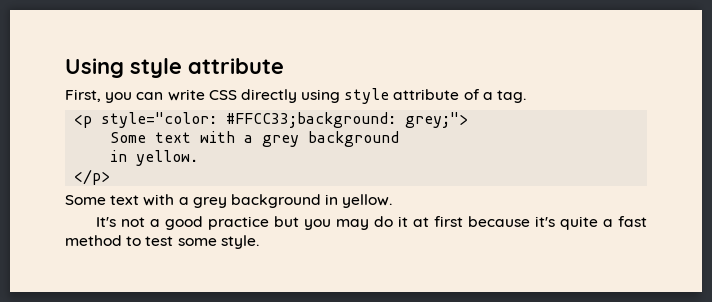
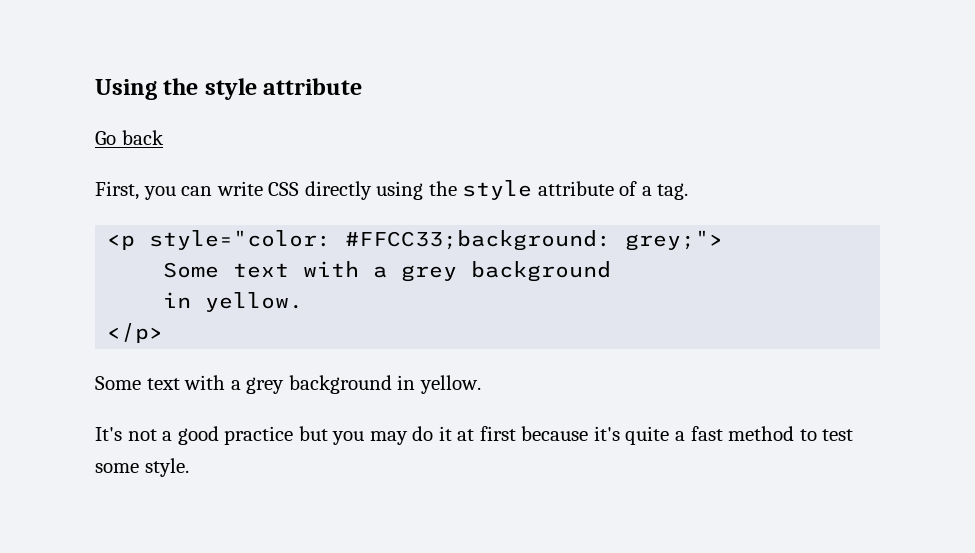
- Using style attribute
+ Using the style attribute
+ Go back
- First, you can write CSS directly using style attribute of a tag.
+ First, you can write CSS directly using the style attribute of a tag.

